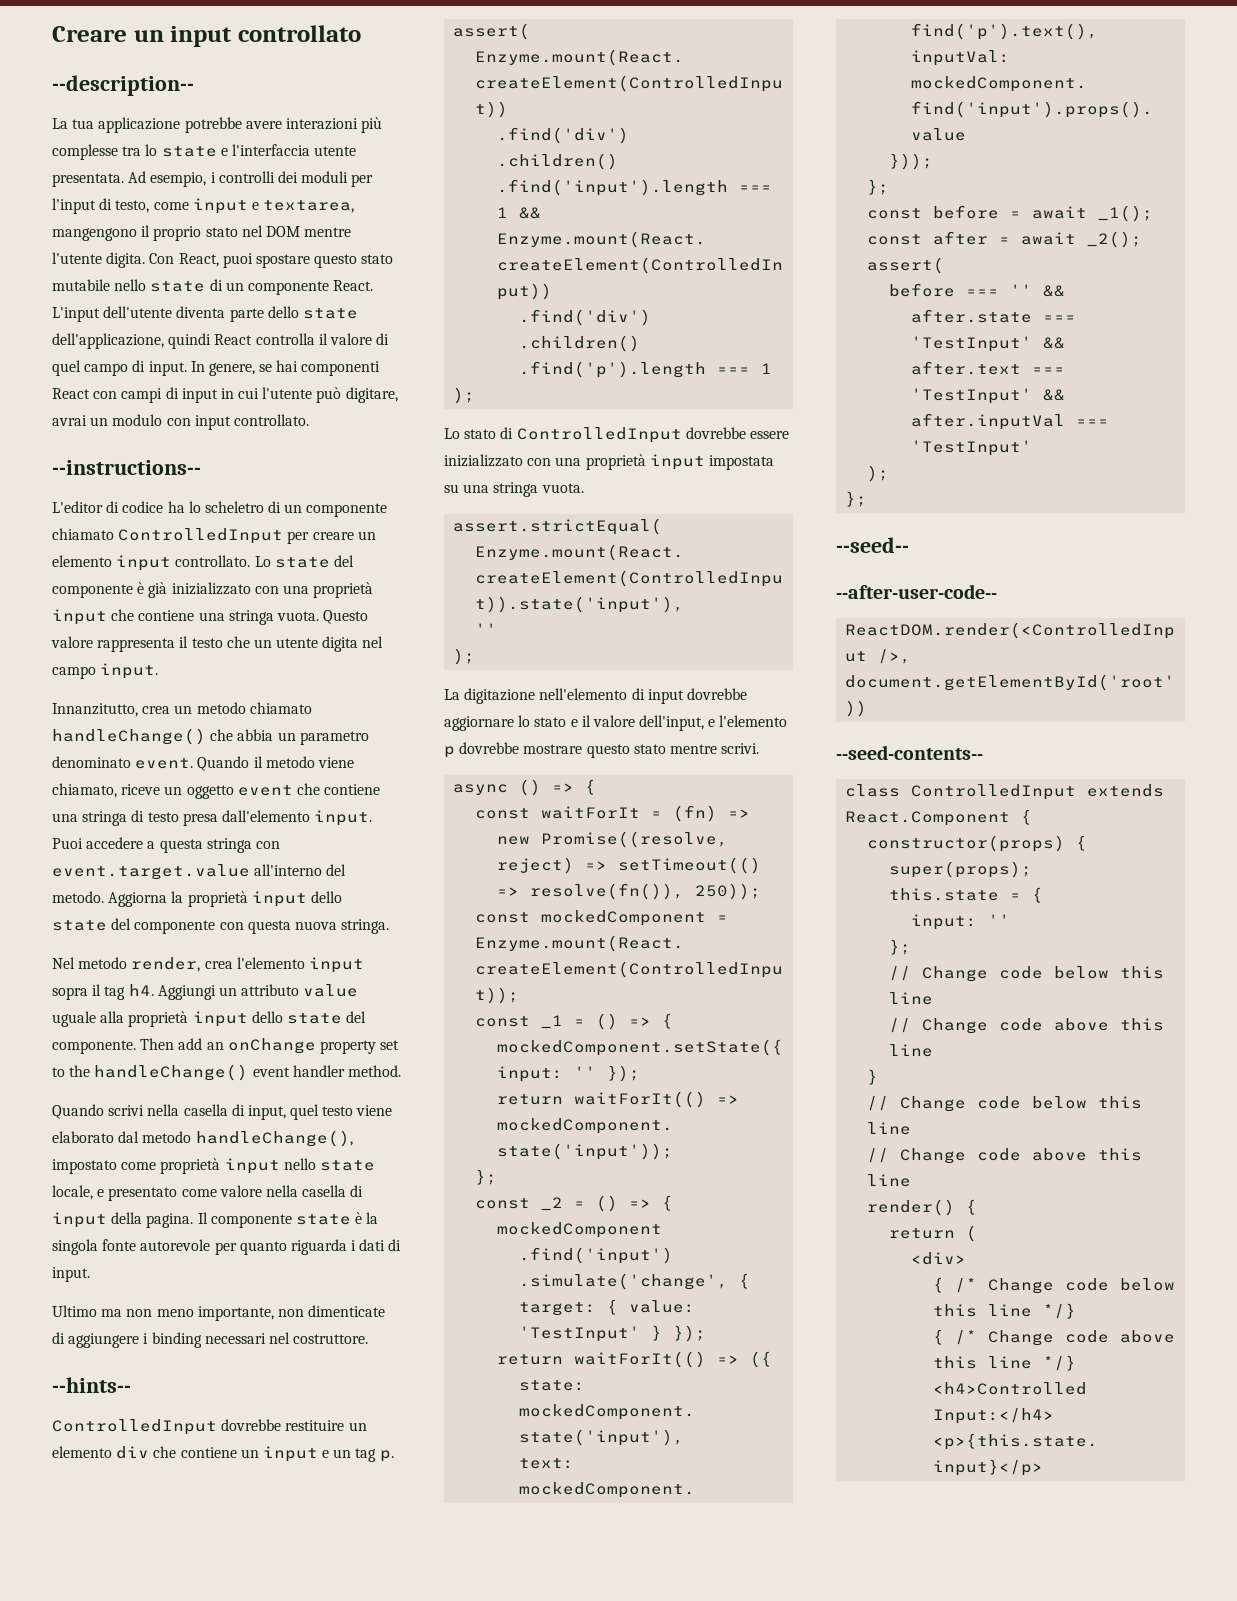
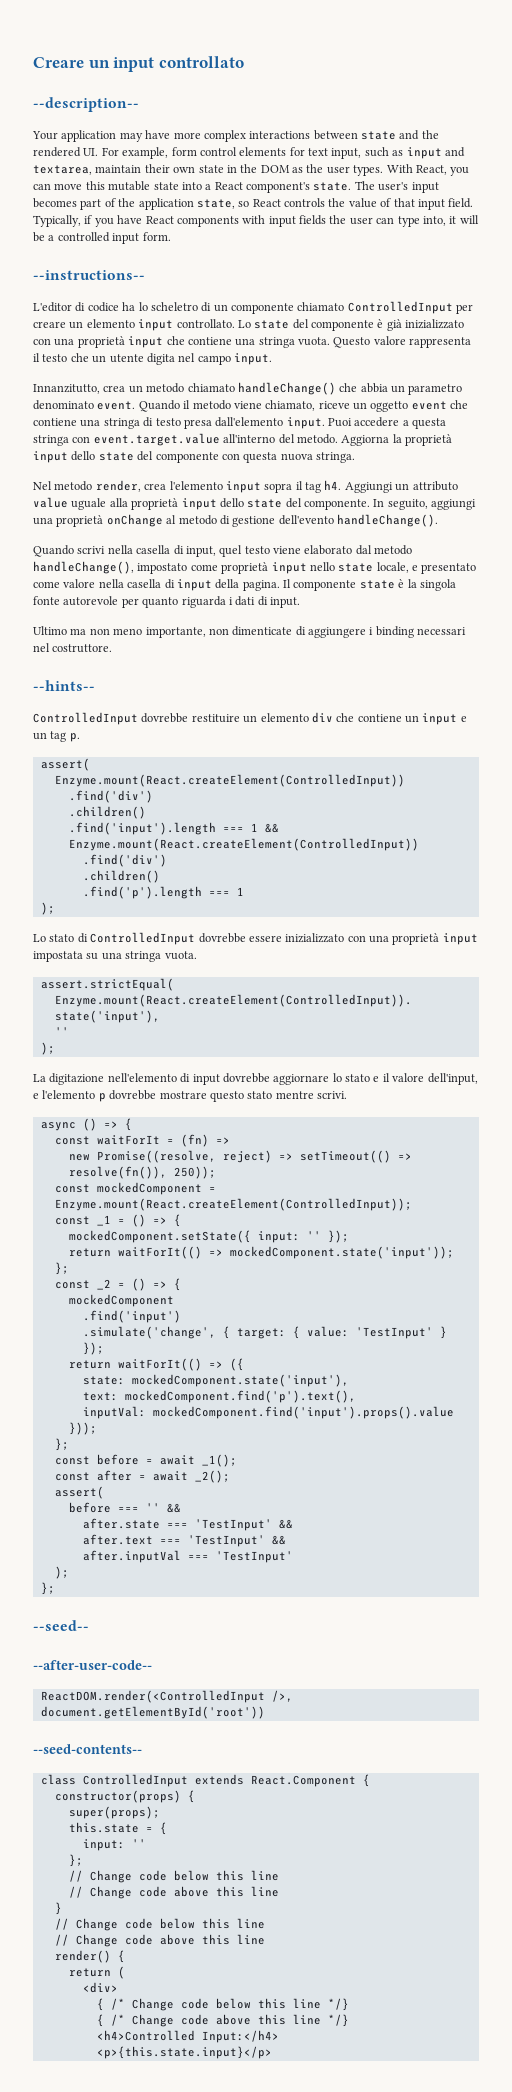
- La tua applicazione potrebbe avere interazioni più complesse tra lo state e l'interfaccia utente presentata. Ad esempio, i controlli dei moduli per l'input di testo, come input e textarea, mangengono il proprio stato nel DOM mentre l'utente digita. Con React, puoi spostare questo stato mutabile nello state di un componente React. L'input dell'utente diventa parte dello state dell'applicazione, quindi React controlla il valore di quel campo di input. In genere, se hai componenti React con campi di input in cui l'utente può digitare, avrai un modulo con input controllato.
+ Your application may have more complex interactions between state and the rendered UI. For example, form control elements for text input, such as input and textarea, maintain their own state in the DOM as the user types. With React, you can move this mutable state into a React component's state. The user's input becomes part of the application state, so React controls the value of that input field. Typically, if you have React components with input fields the user can type into, it will be a controlled input form.
- Then add an onChange property set to the handleChange() event handler method.
+ In seguito, aggiungi una proprietà onChange al metodo di gestione dell'evento handleChange().

